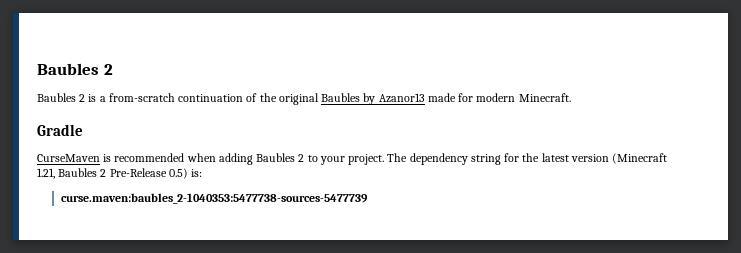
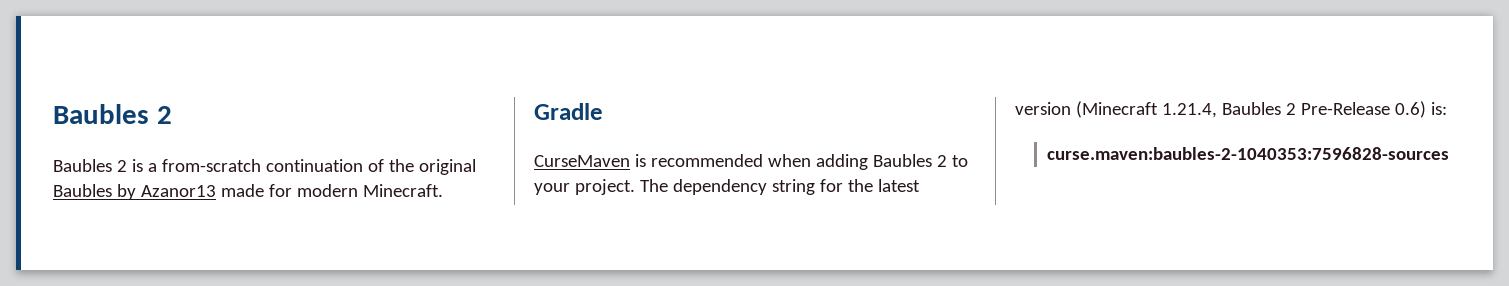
- The dependency string for the latest version (Minecraft 1.21, Baubles 2 Pre-Release 0.5) is:
+ The dependency string for the latest version (Minecraft 1.21.4, Baubles 2 Pre-Release 0.6) is:
- curse.maven:baubles_2-1040353:5477738-sources-5477739
+ curse.maven:baubles-2-1040353:7596828-sources

